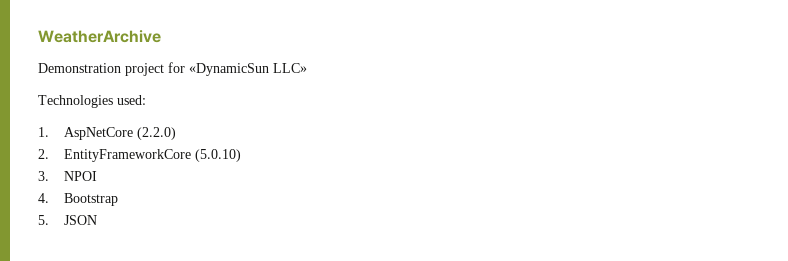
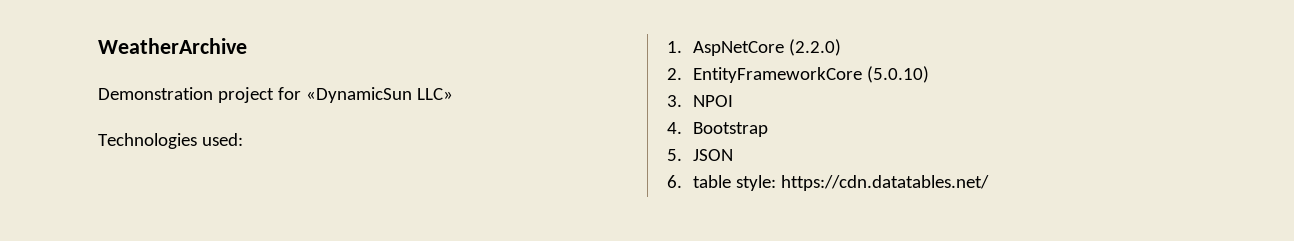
+ 6. table style: https://cdn.datatables.net/

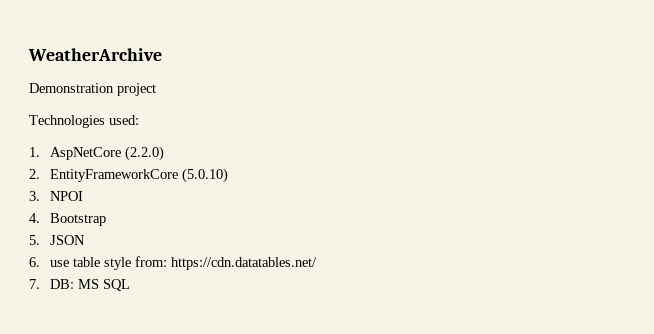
- Demonstration project for «DynamicSun LLC»
+ Demonstration project
- 6. table style: https://cdn.datatables.net/
+ 6. use table style from: https://cdn.datatables.net/
+ 7. DB: MS SQL

